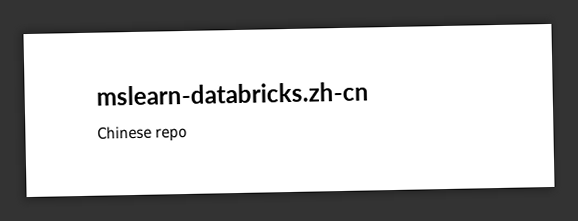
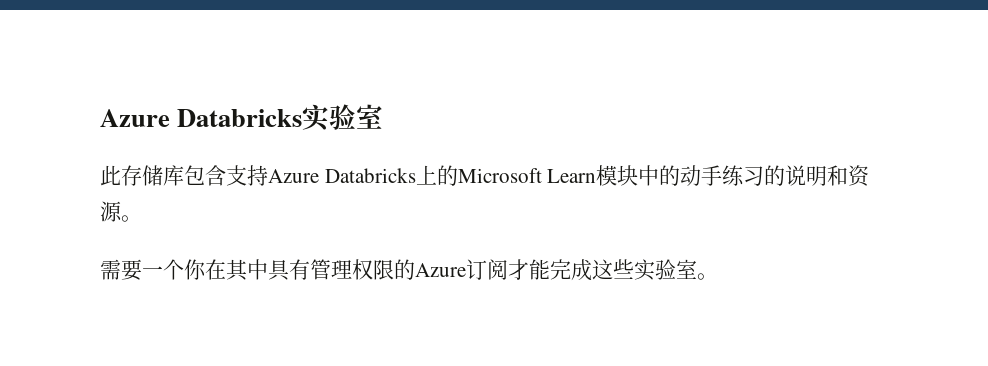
- mslearn-databricks.zh-cn
- Chinese repo
+ Azure Databricks实验室
+ 此存储库包含支持Azure Databricks上的Microsoft Learn模块中的动手练习的说明和资源。
+ 需要一个你在其中具有管理权限的Azure订阅才能完成这些实验室。

